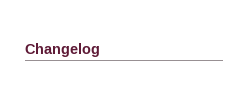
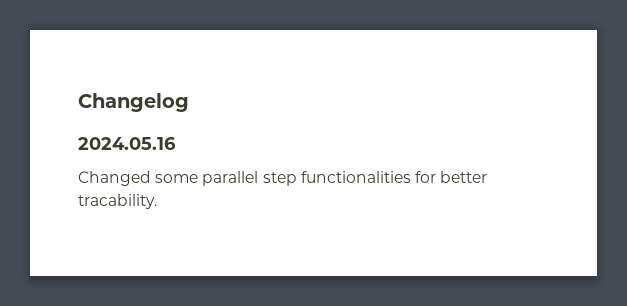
+ 2024.05.16
+ Changed some parallel step functionalities for better tracability.

